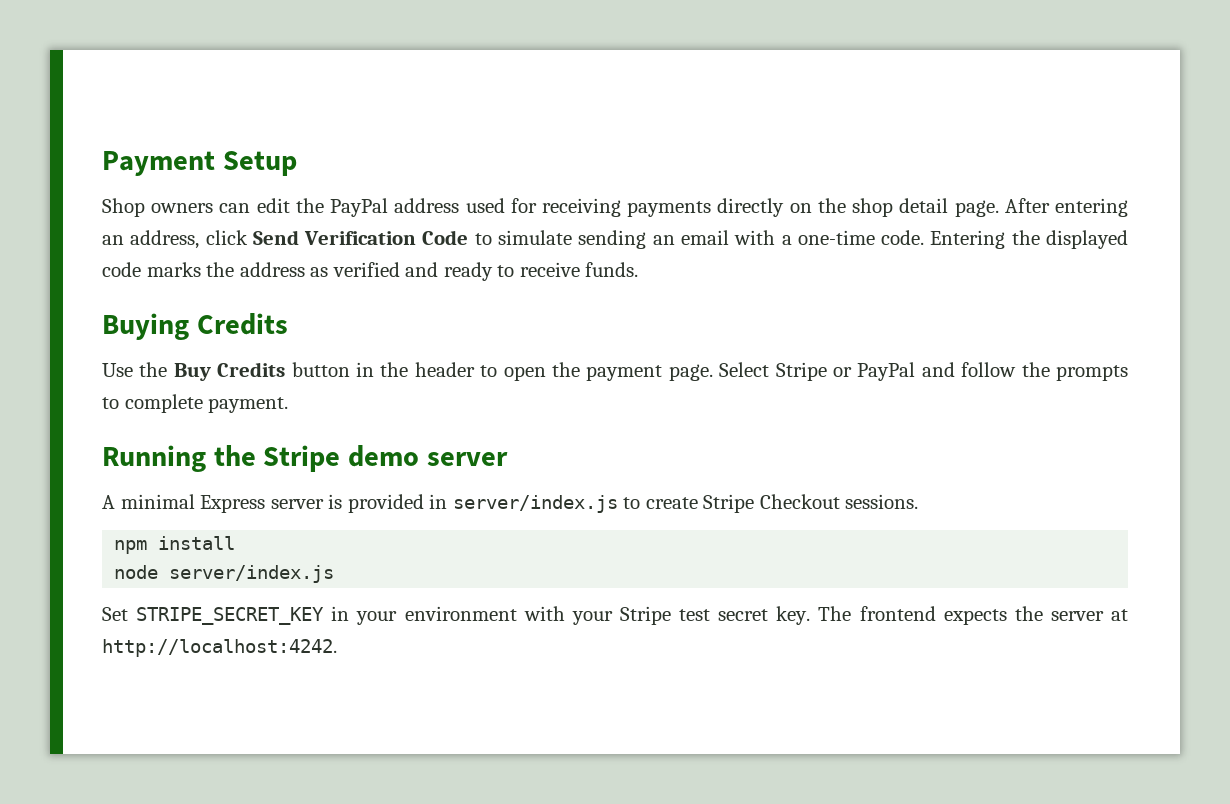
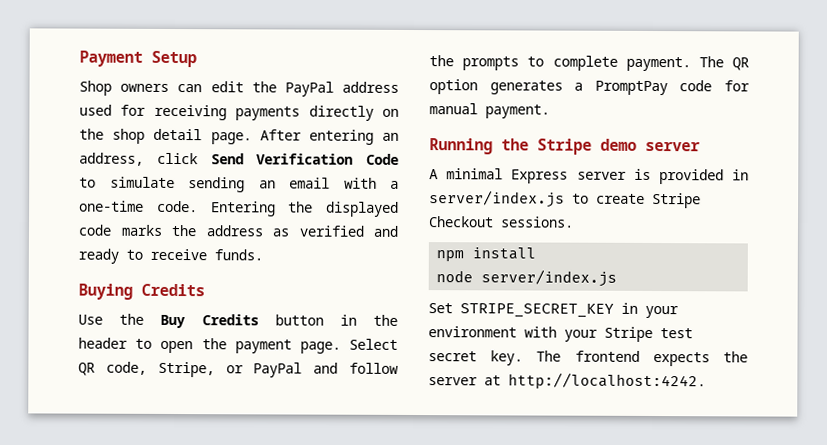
- Select Stripe or PayPal and follow the prompts to complete payment.
+ Select QR code, Stripe, or PayPal and follow the prompts to complete payment. The QR option generates a PromptPay code for manual payment.

